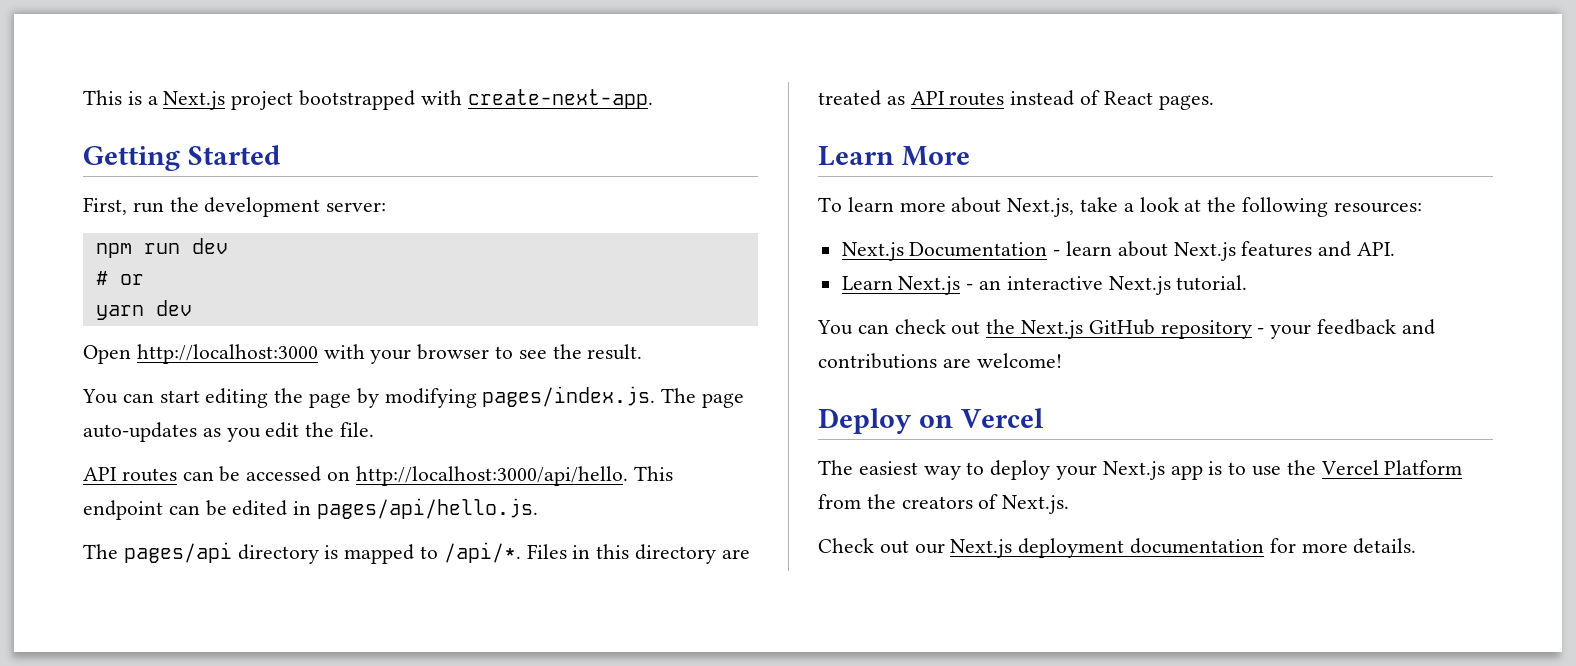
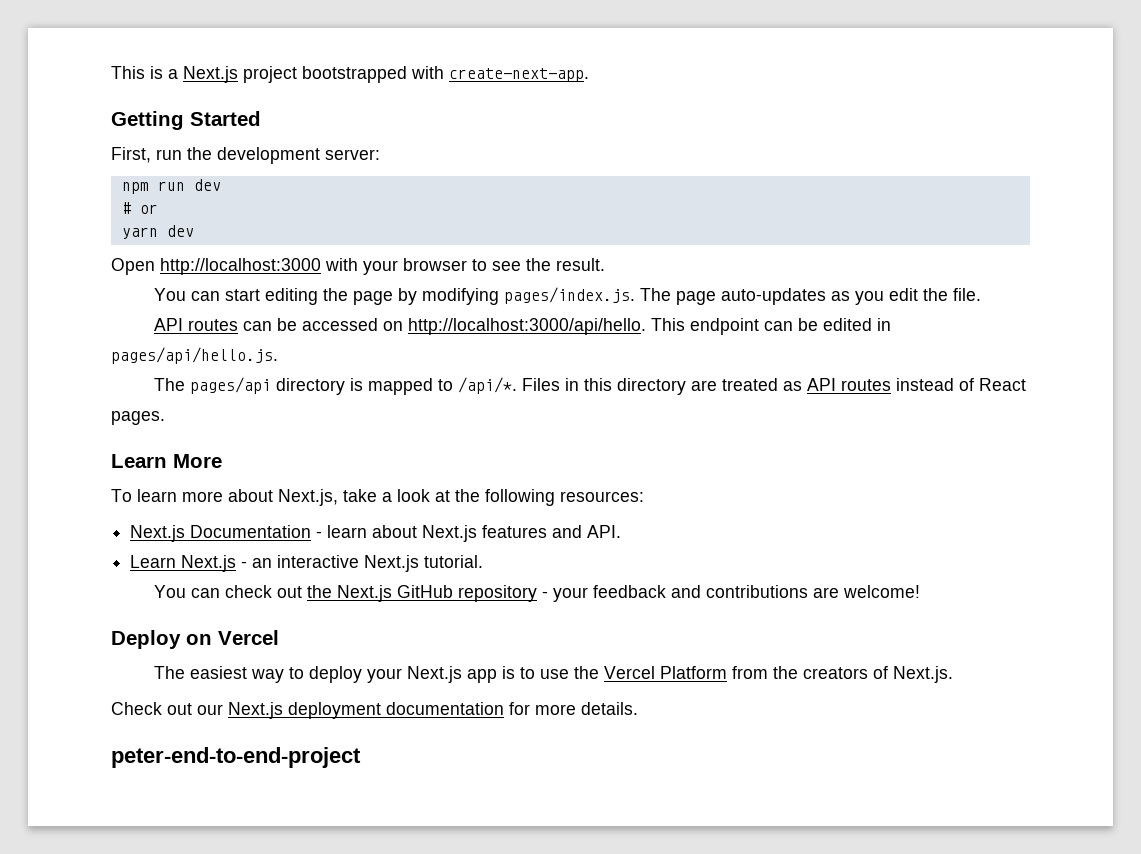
+ peter-end-to-end-project

